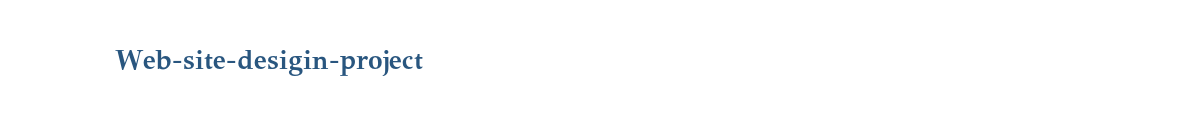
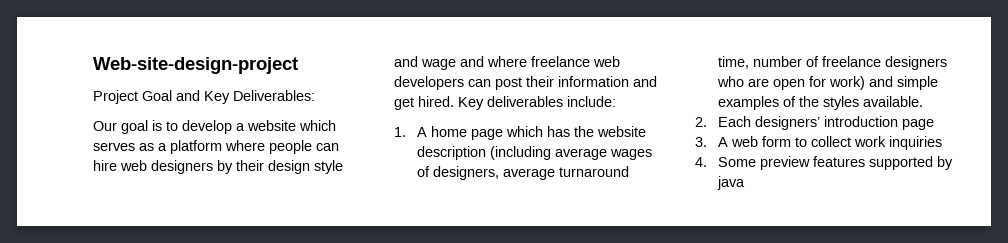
- Web-site-desigin-project
+ Web-site-design-project
+ Project Goal and Key Deliverables:
+ Our goal is to develop a website which serves as a platform where people can hire web designers by their design style and wage and where freelance web developers can post their information and get hired. Key deliverables include:
+ 1. A home page which has the website description (including average wages of designers, average turnaround time, number of freelance designers who are open for work) and simple examples of the styles available.
+ 2. Each designers’ introduction page
+ 3. A web form to collect work inquiries
+ 4. Some preview features supported by java

